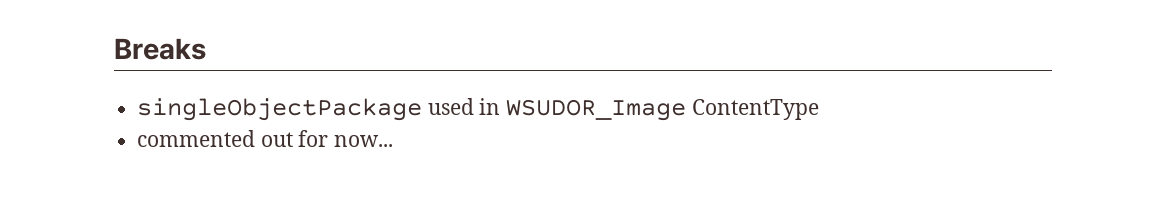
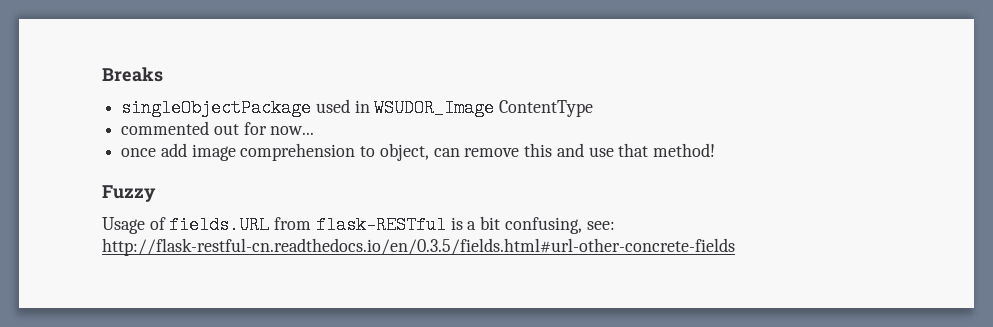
+ once add image comprehension to object, can remove this and use that method!
+ Fuzzy
+ Usage of fields.URL from flask-RESTful is a bit confusing, see: http://flask-restful-cn.readthedocs.io/en/0.3.5/fields.html#url-other-concrete-fields

